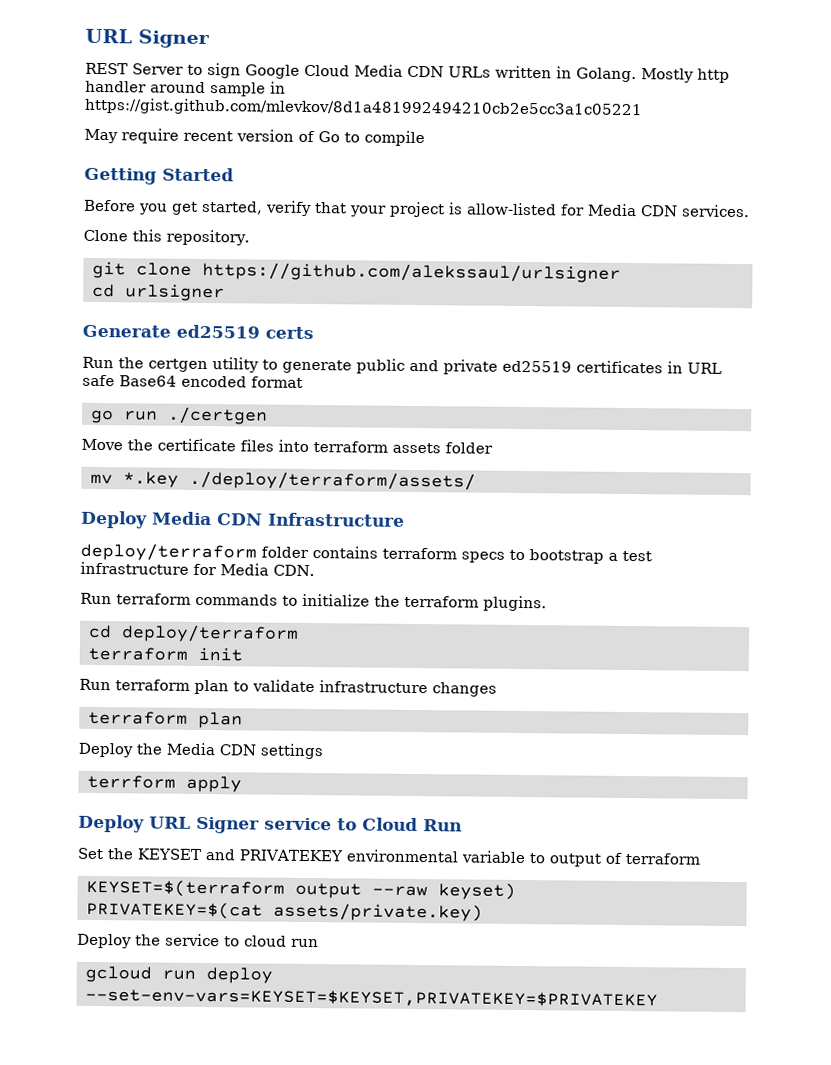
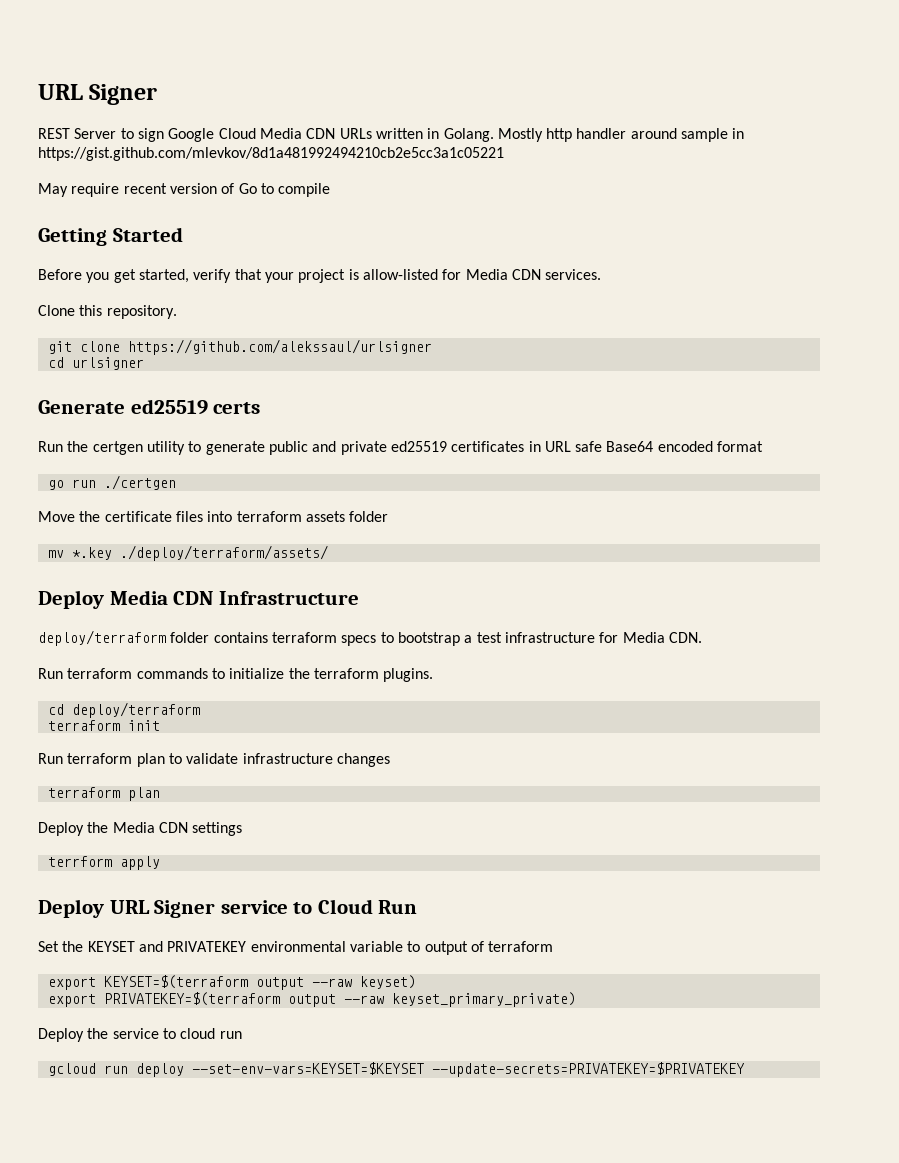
- KEYSET=$(terraform output --raw keyset)
+ export KEYSET=$(terraform output --raw keyset)
- PRIVATEKEY=$(cat assets/private.key)
+ export PRIVATEKEY=$(terraform output --raw keyset_primary_private)
- gcloud run deploy --set-env-vars=KEYSET=$KEYSET,PRIVATEKEY=$PRIVATEKEY
+ gcloud run deploy --set-env-vars=KEYSET=$KEYSET --update-secrets=PRIVATEKEY=$PRIVATEKEY

